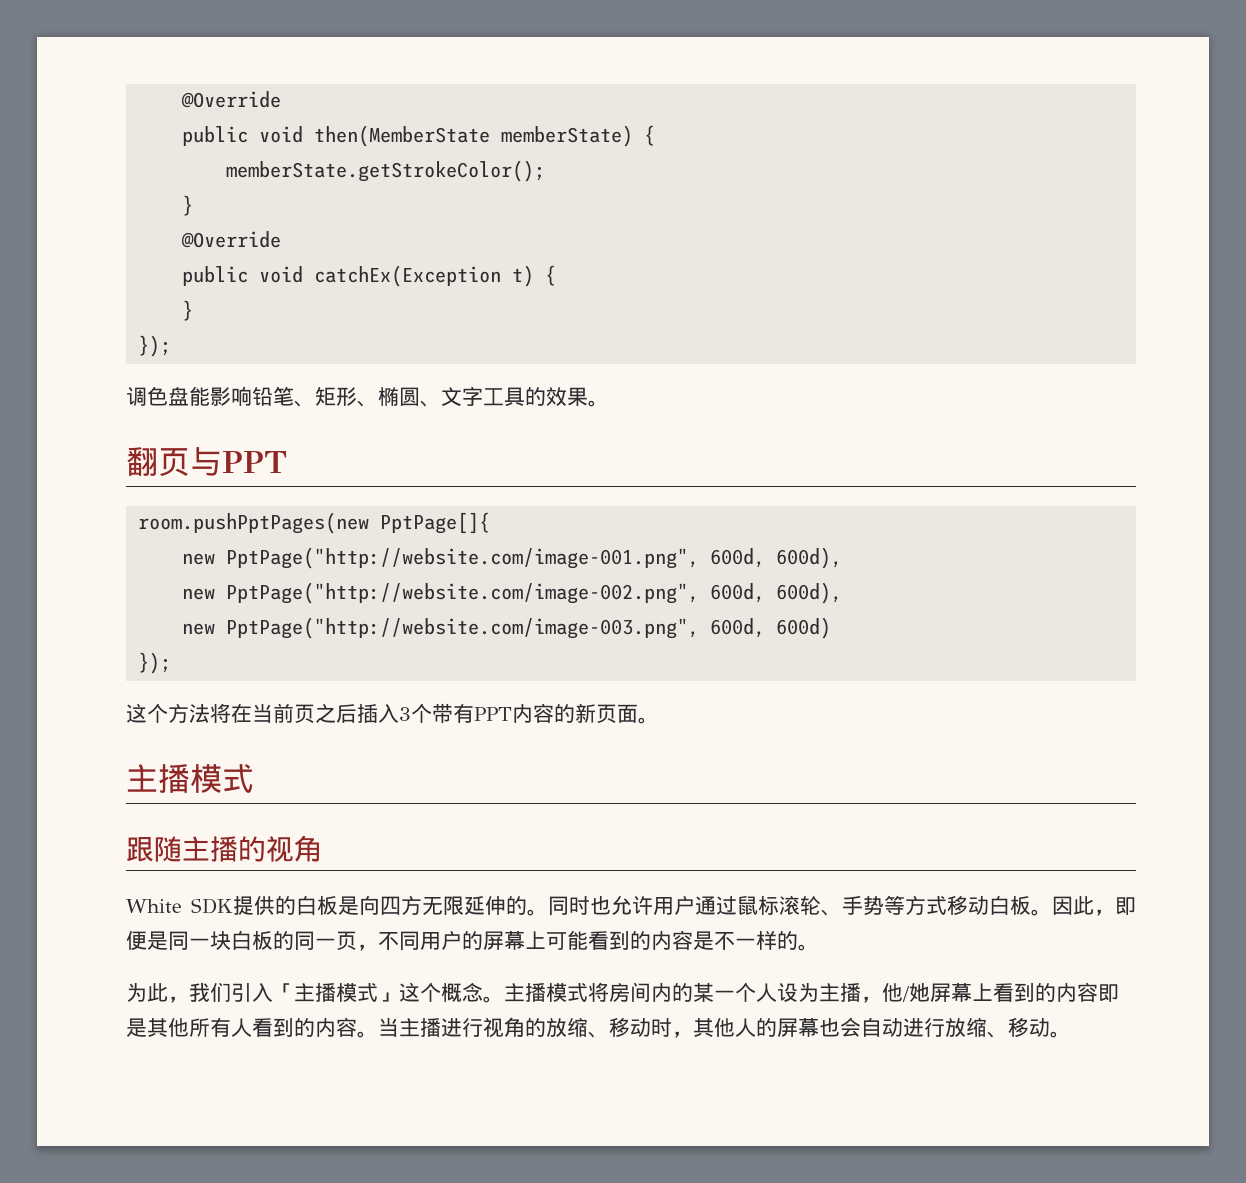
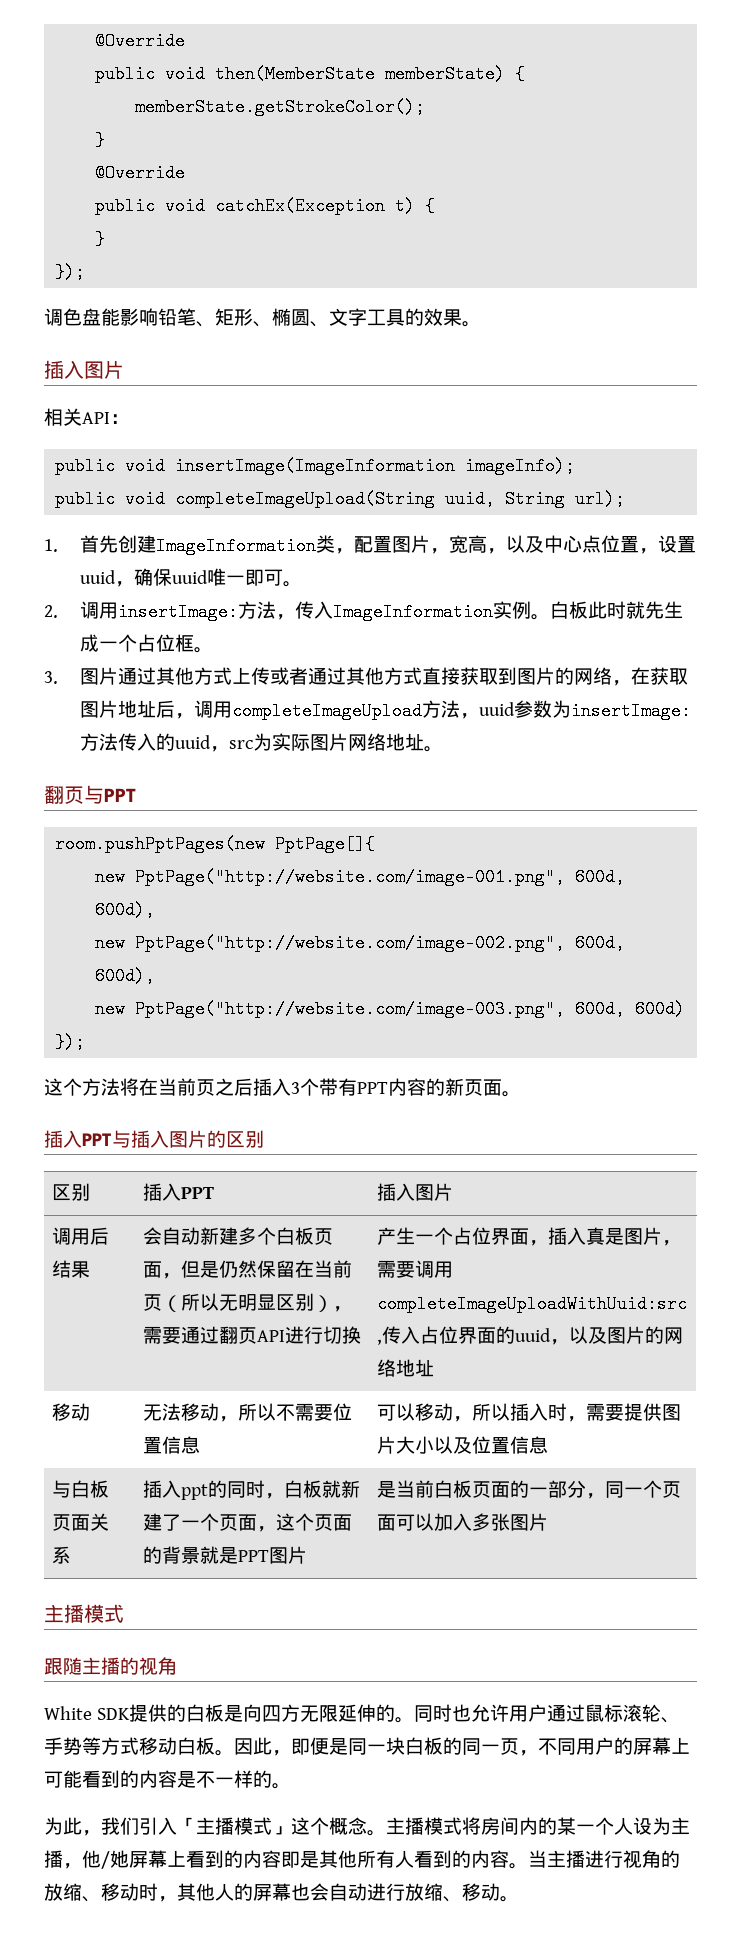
  调色盘能影响铅笔、矩形、椭圆、文字工具的效果。
+ 插入图片
+ 相关API：
+ public void insertImage(ImageInformation imageInfo);
+ public void completeImageUpload(String uuid, String url);
+ 1.首先创建ImageInformation类，配置图片，宽高，以及中心点位置，设置uuid，确保uuid唯一即可。
+ 2.调用insertImage:方法，传入ImageInformation实例。白板此时就先生成一个占位框。
+ 3.图片通过其他方式上传或者通过其他方式直接获取到图片的网络，在获取图片地址后，调用completeImageUpload方法，uuid参数为insertImage:方法传入的uuid，src为实际图片网络地址。
+ 插入PPT与插入图片的区别
+ 区别 | 插入PPT | 插入图片
+ 调用后结果 | 会自动新建多个白板页面，但是仍然保留在当前页（所以无明显区别），需要通过翻页API进行切换 | 产生一个占位界面，插入真是图片，需要调用completeImageUploadWithUuid:src ,传入占位界面的uuid，以及图片的网络地址
+ 移动 | 无法移动，所以不需要位置信息 | 可以移动，所以插入时，需要提供图片大小以及位置信息
+ 与白板页面关系 | 插入ppt的同时，白板就新建了一个页面，这个页面的背景就是PPT图片 | 是当前白板页面的一部分，同一个页面可以加入多张图片

